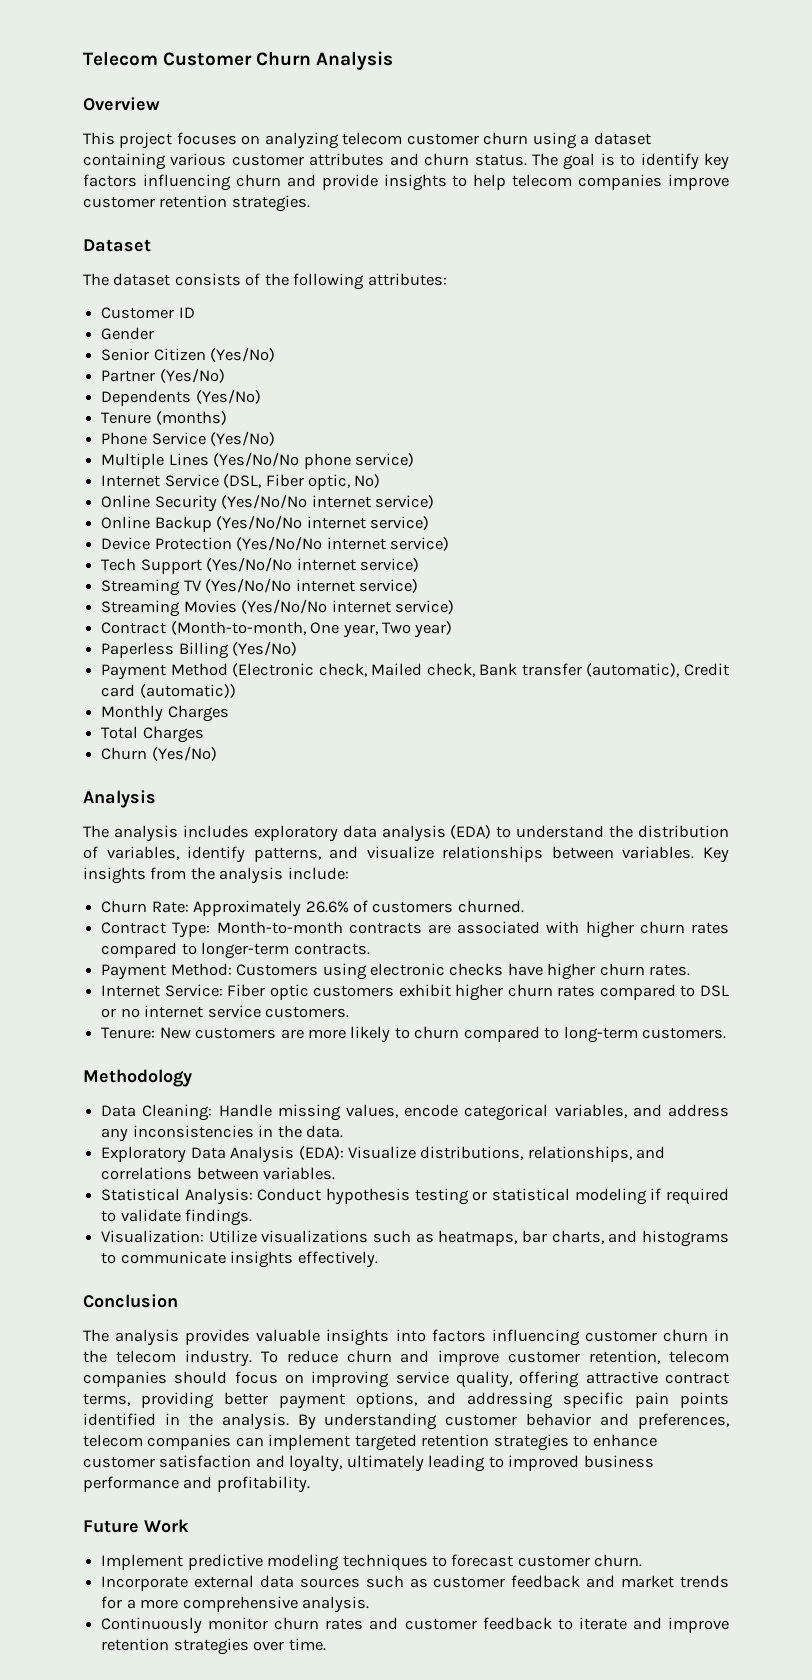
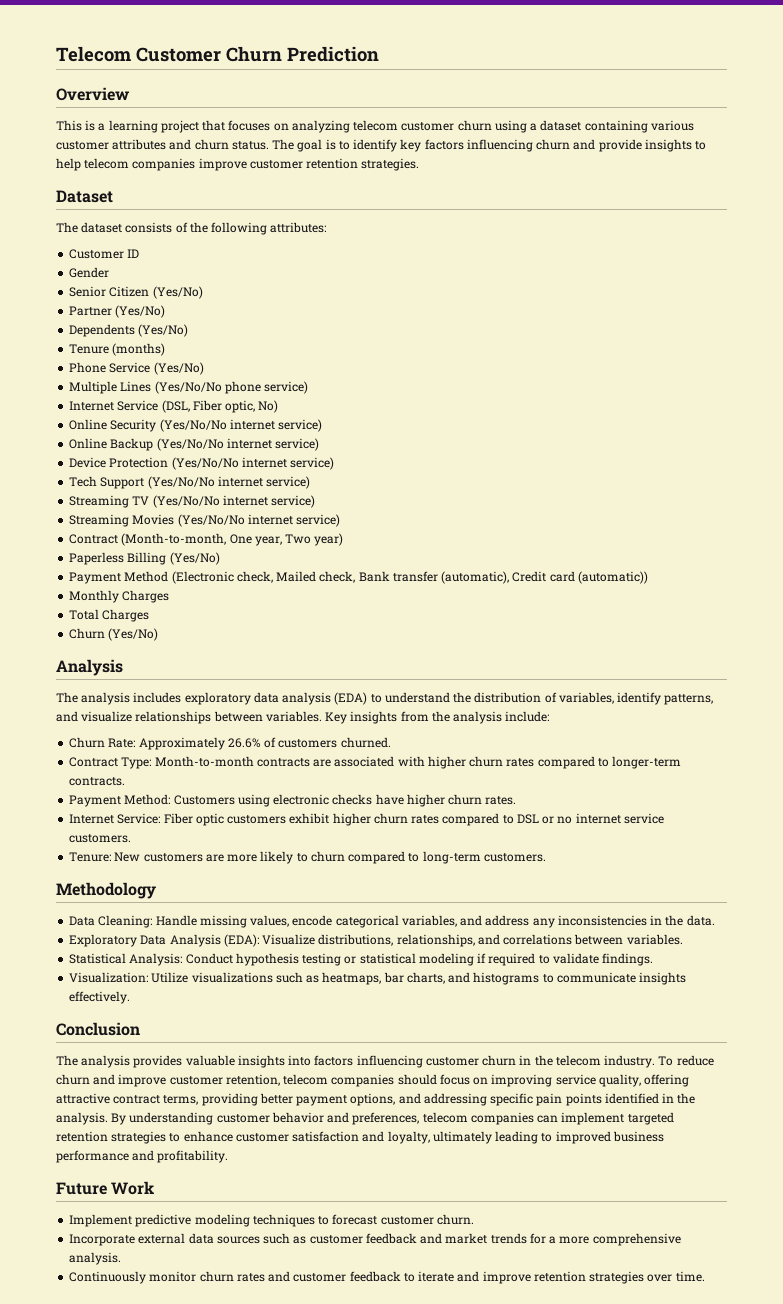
- Telecom Customer Churn Analysis
+ Telecom Customer Churn Prediction
- This project focuses on analyzing telecom customer churn using a dataset containing various customer attributes and churn status.
+ This is a learning project that focuses on analyzing telecom customer churn using a dataset containing various customer attributes and churn status.

